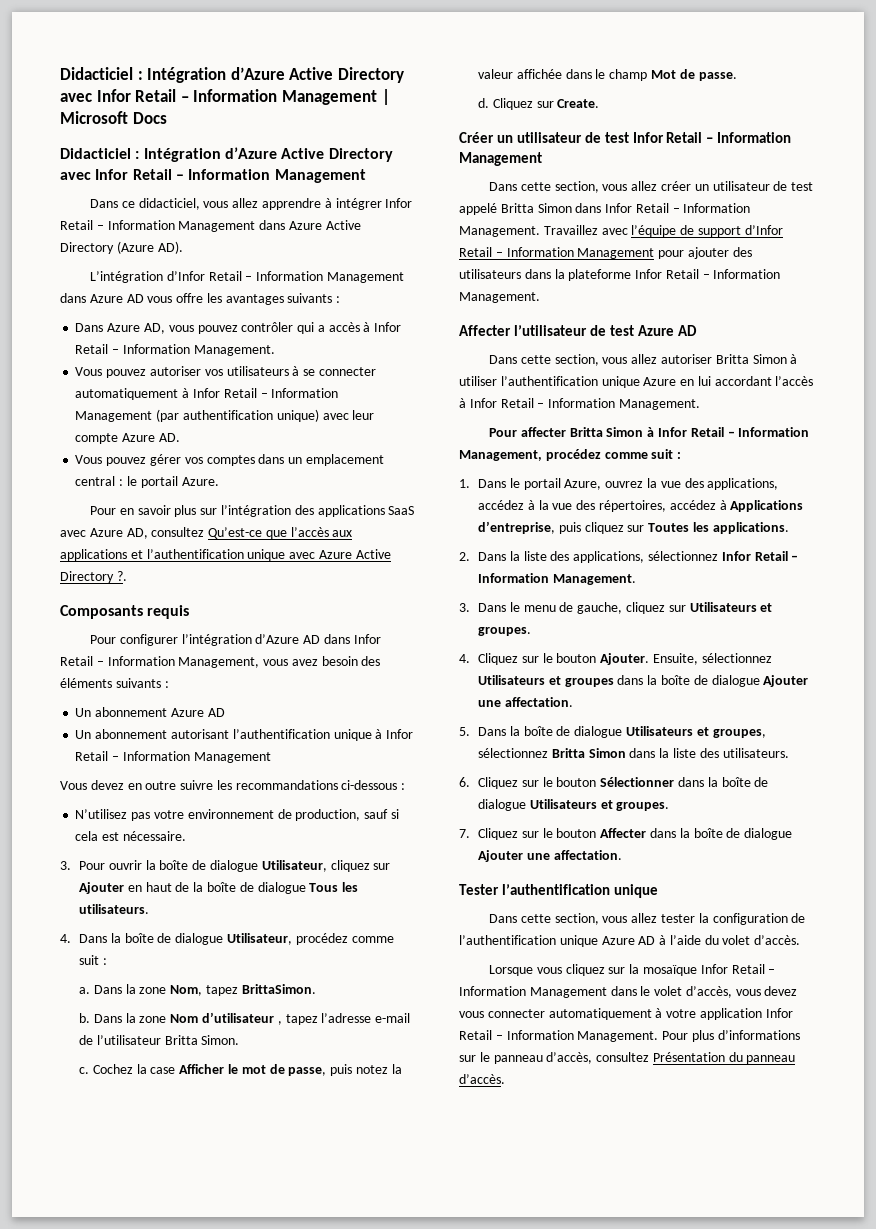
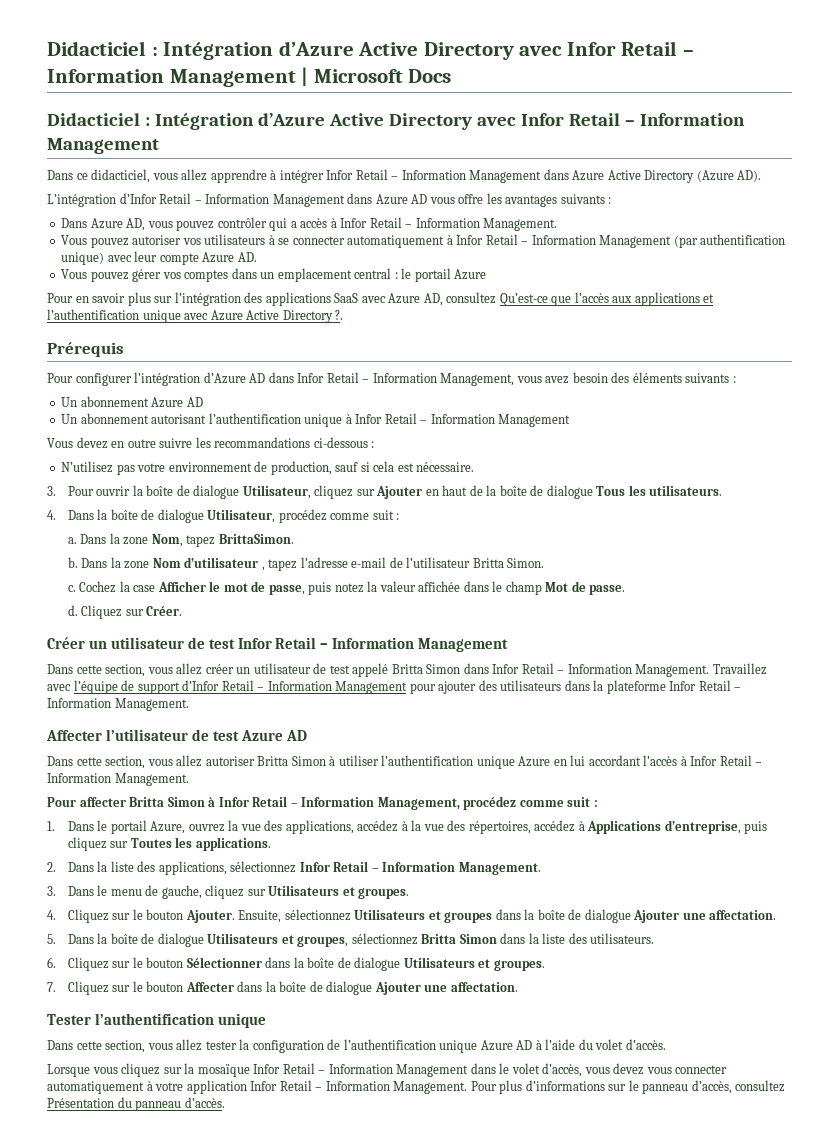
- Vous pouvez gérer vos comptes dans un emplacement central : le portail Azure.
+ Vous pouvez gérer vos comptes dans un emplacement central : le portail Azure
- Composants requis
+ Prérequis
- Cliquez sur Create.
+ Cliquez sur Créer.

